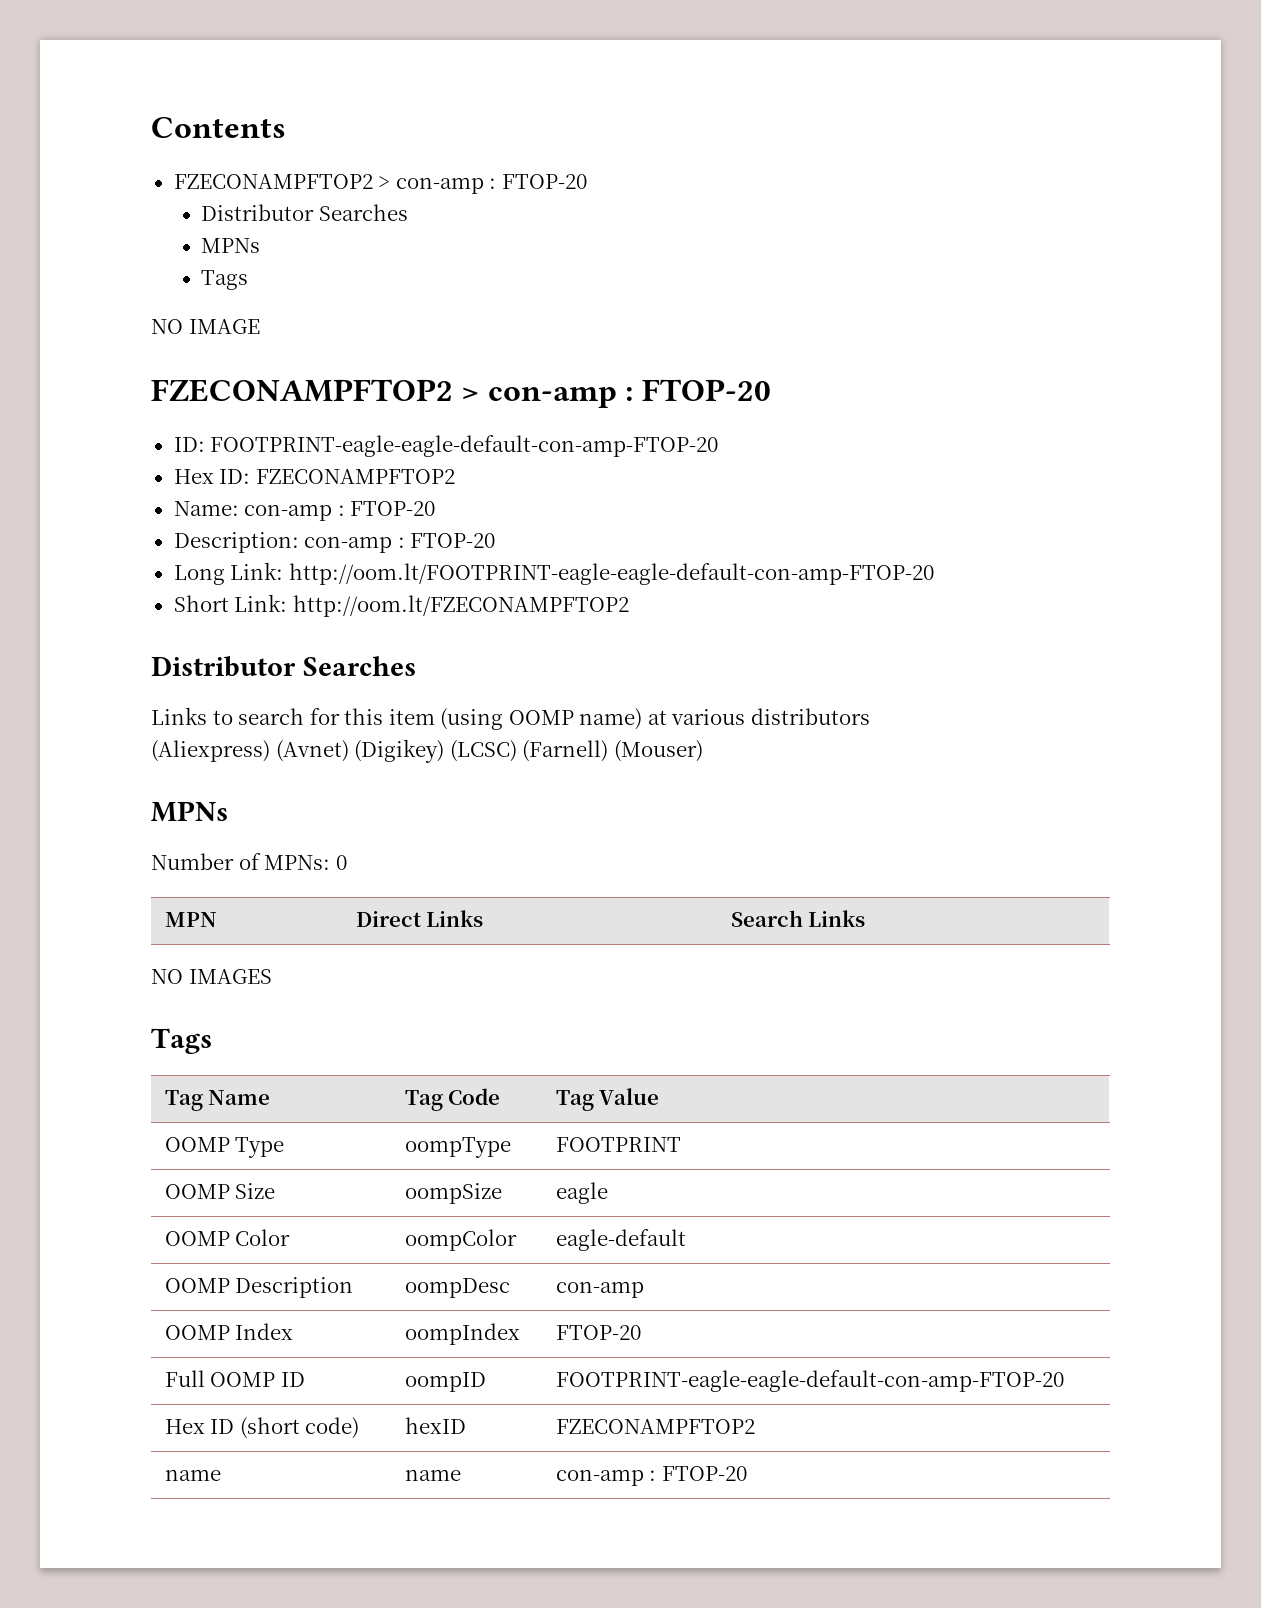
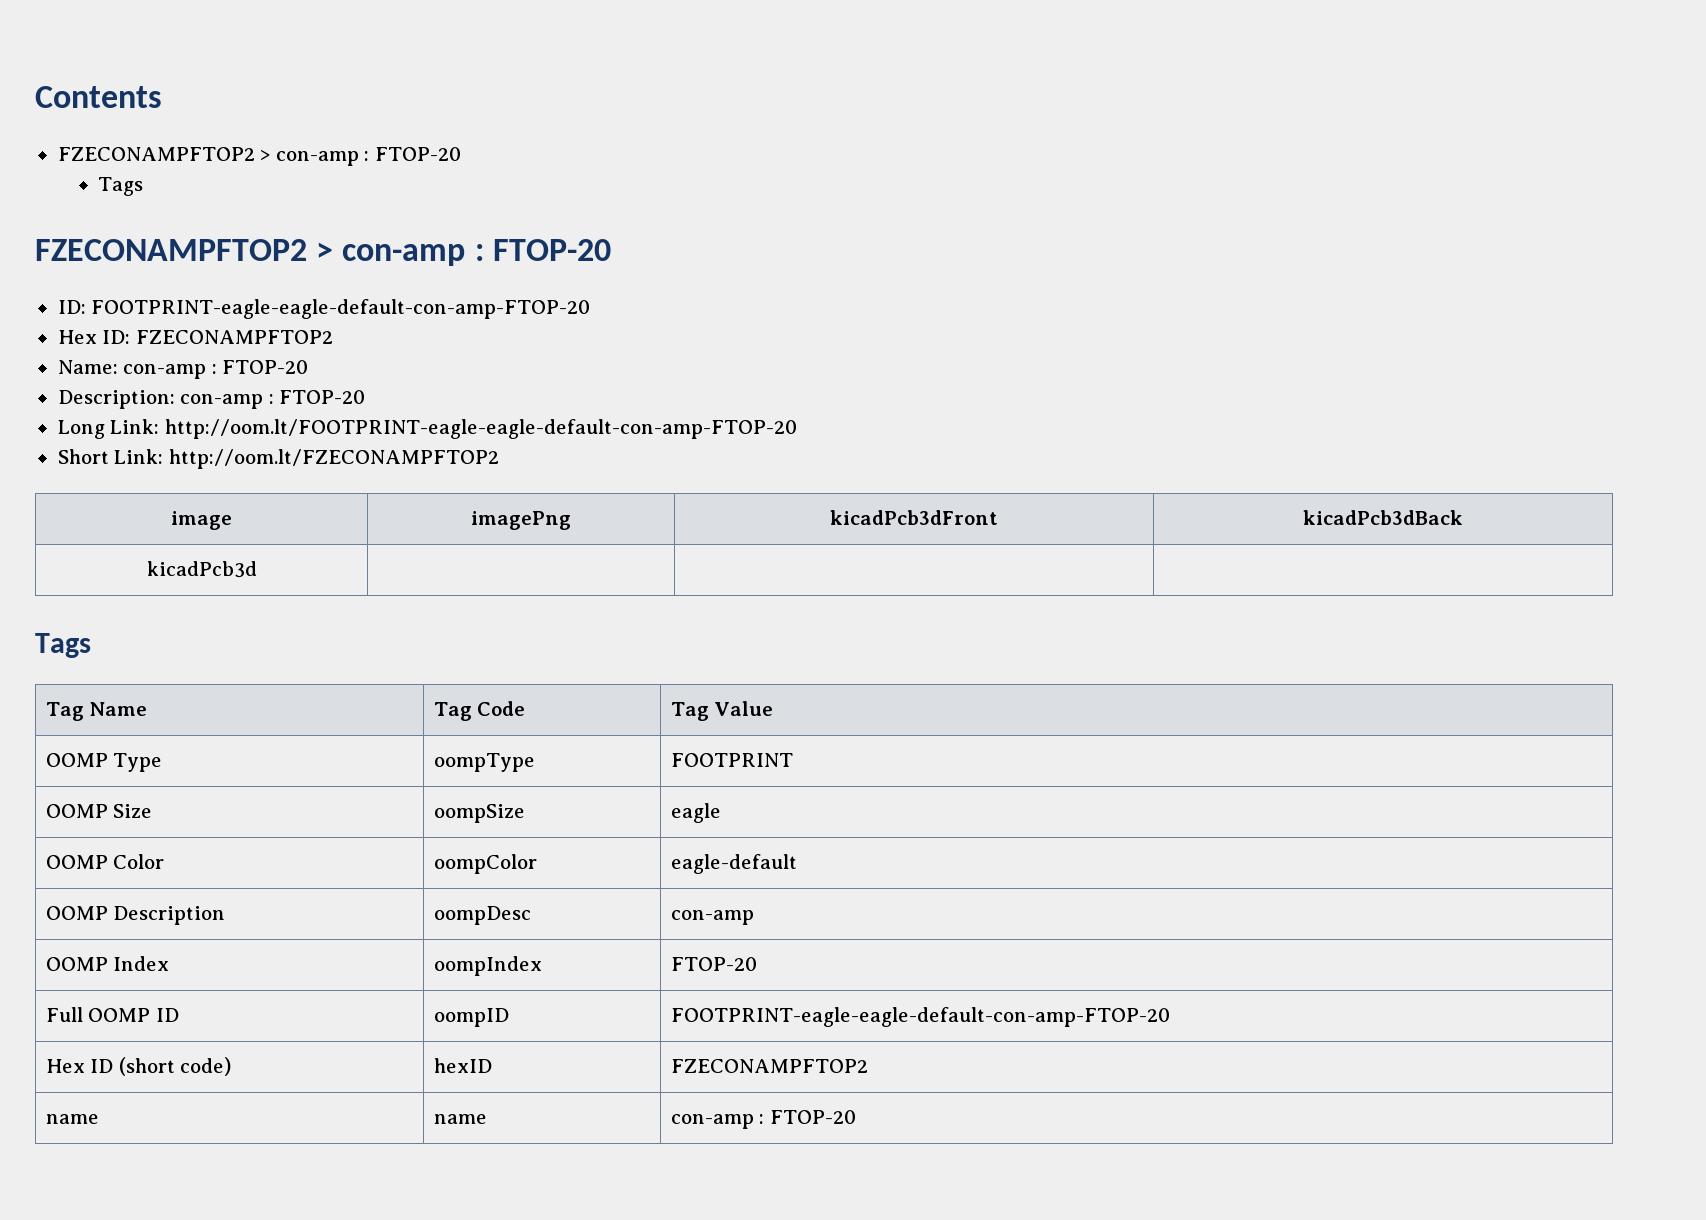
  Contents
  FZECONAMPFTOP2 > con-amp : FTOP-20
- Distributor Searches
- MPNs
  Tags
- NO IMAGE
  Short Link: http://oom.lt/FZECONAMPFTOP2
- Distributor Searches
- Links to search for this item (using OOMP name) at various distributors
- (Aliexpress) (Avnet) (Digikey) (LCSC) (Farnell) (Mouser)
- MPNs
- Number of MPNs: 0
- MPN | Direct Links | Search Links
- NO IMAGES
+ image | imagePng | kicadPcb3dFront | kicadPcb3dBack
+ kicadPcb3d | | |

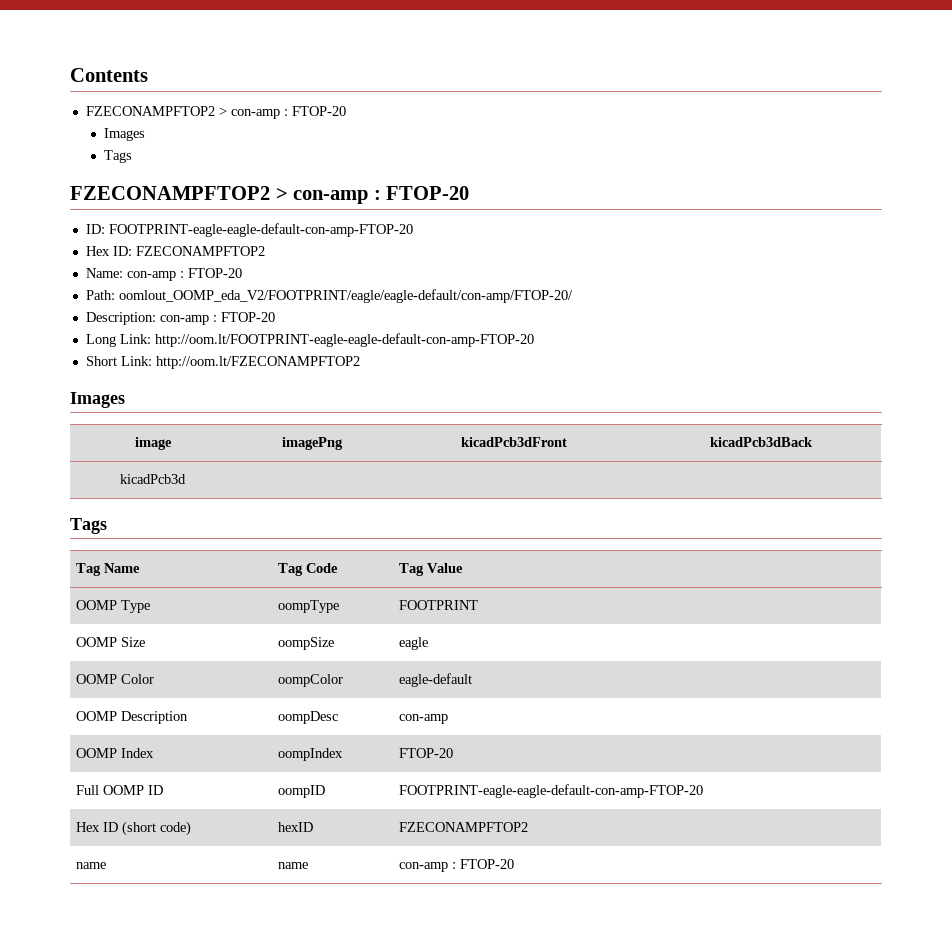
  Contents
  FZECONAMPFTOP2 > con-amp : FTOP-20
+ Images
+ Path: oomlout_OOMP_eda_V2/FOOTPRINT/eagle/eagle-default/con-amp/FTOP-20/
  Short Link: http://oom.lt/FZECONAMPFTOP2
+ Images

